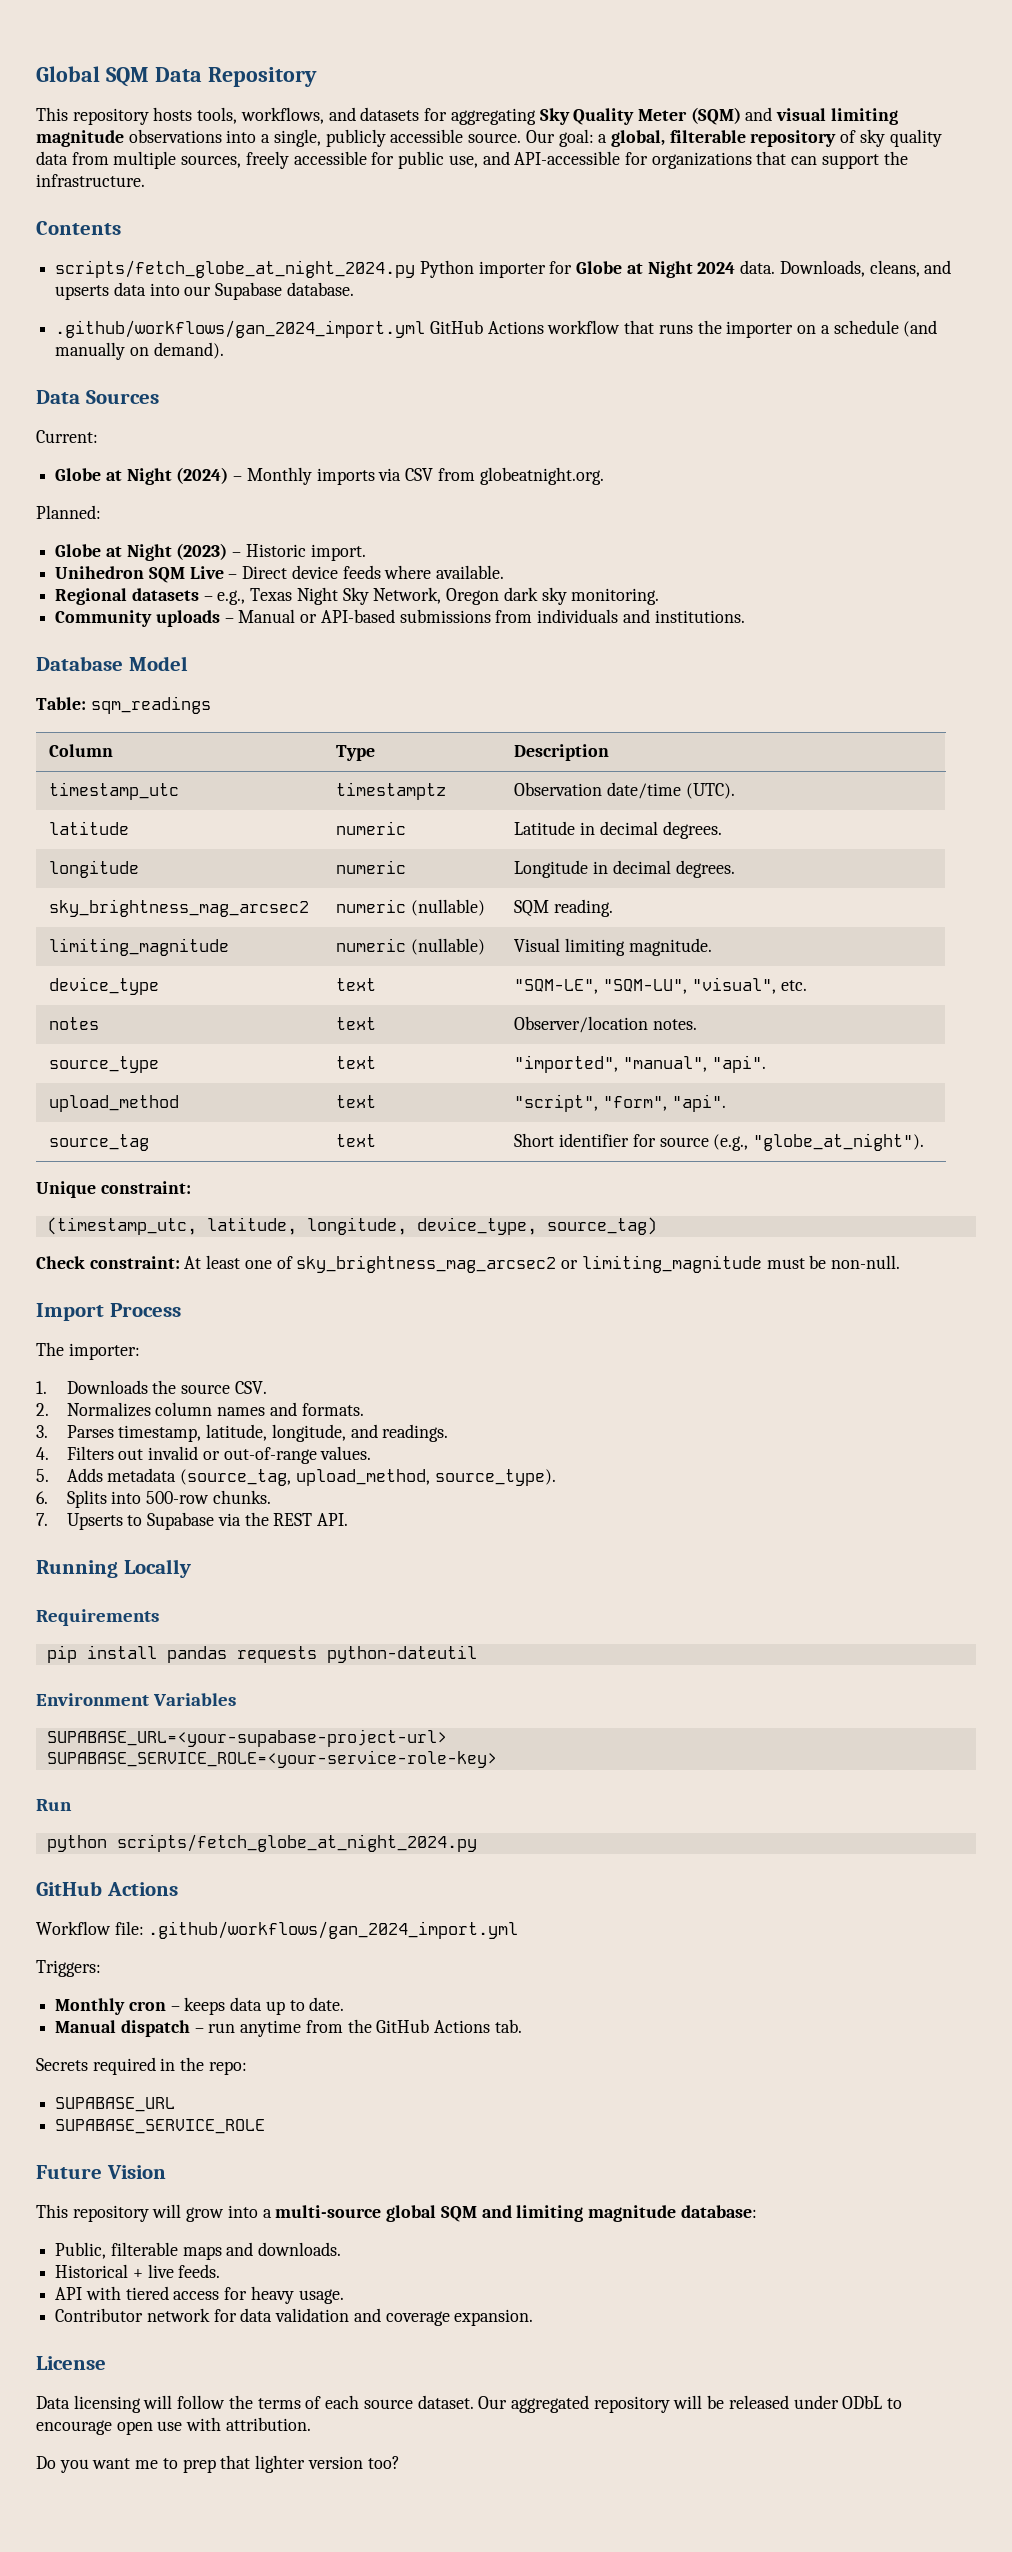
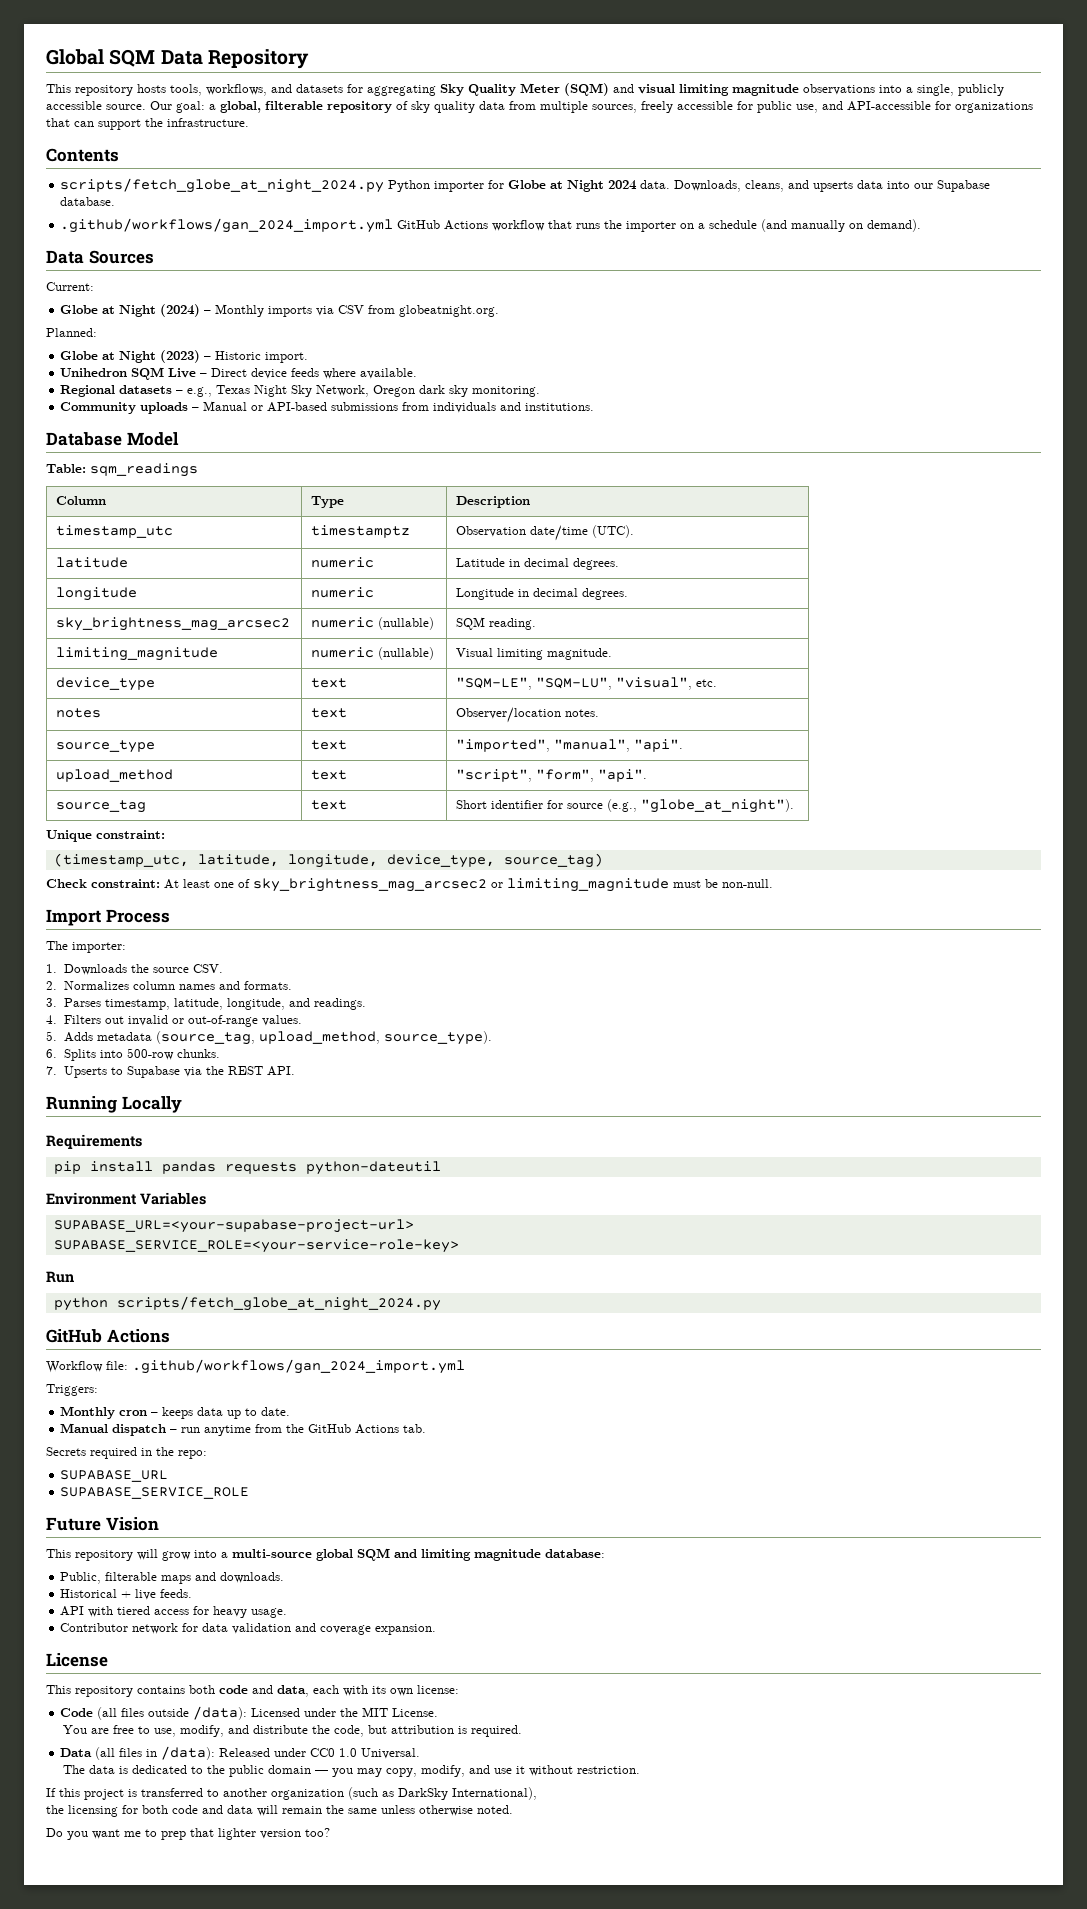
- Data licensing will follow the terms of each source dataset. Our aggregated repository will be released under ODbL to encourage open use with attribution.
+ This repository contains both code and data, each with its own license:
+ Code (all files outside /data): Licensed under the MIT License.
+ You are free to use, modify, and distribute the code, but attribution is required.
+ Data (all files in /data): Released under CC0 1.0 Universal.
+ The data is dedicated to the public domain — you may copy, modify, and use it without restriction.
+ If this project is transferred to another organization (such as DarkSky International),
+ the licensing for both code and data will remain the same unless otherwise noted.

